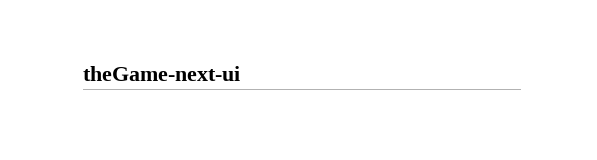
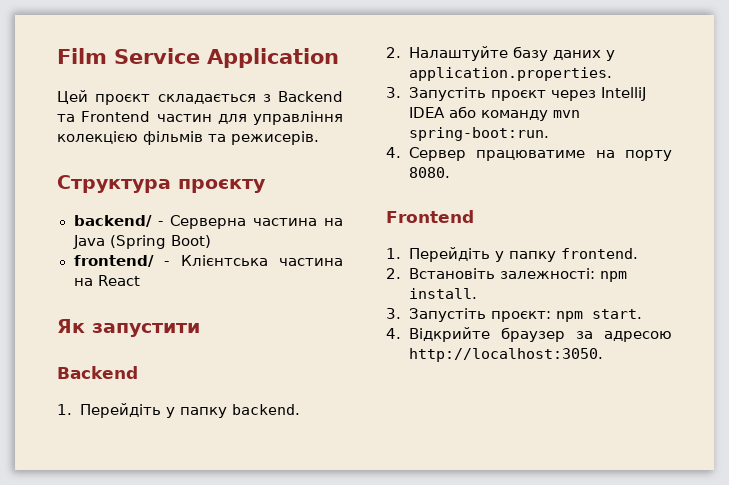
- theGame-next-ui
+ Film Service Application
+ Цей проєкт складається з Backend та Frontend частин для управління колекцією фільмів та режисерів.
+ Структура проєкту
+ backend/ - Серверна частина на Java (Spring Boot)
+ frontend/ - Клієнтська частина на React
+ Як запустити
+ Backend
+ 1. Перейдіть у папку backend.
+ 2. Налаштуйте базу даних у application.properties.
+ 3. Запустіть проєкт через IntelliJ IDEA або команду mvn spring-boot:run.
+ 4. Сервер працюватиме на порту 8080.
+ Frontend
+ 1. Перейдіть у папку frontend.
+ 2. Встановіть залежності: npm install.
+ 3. Запустіть проєкт: npm start.
+ 4. Відкрийте браузер за адресою http://localhost:3050.

